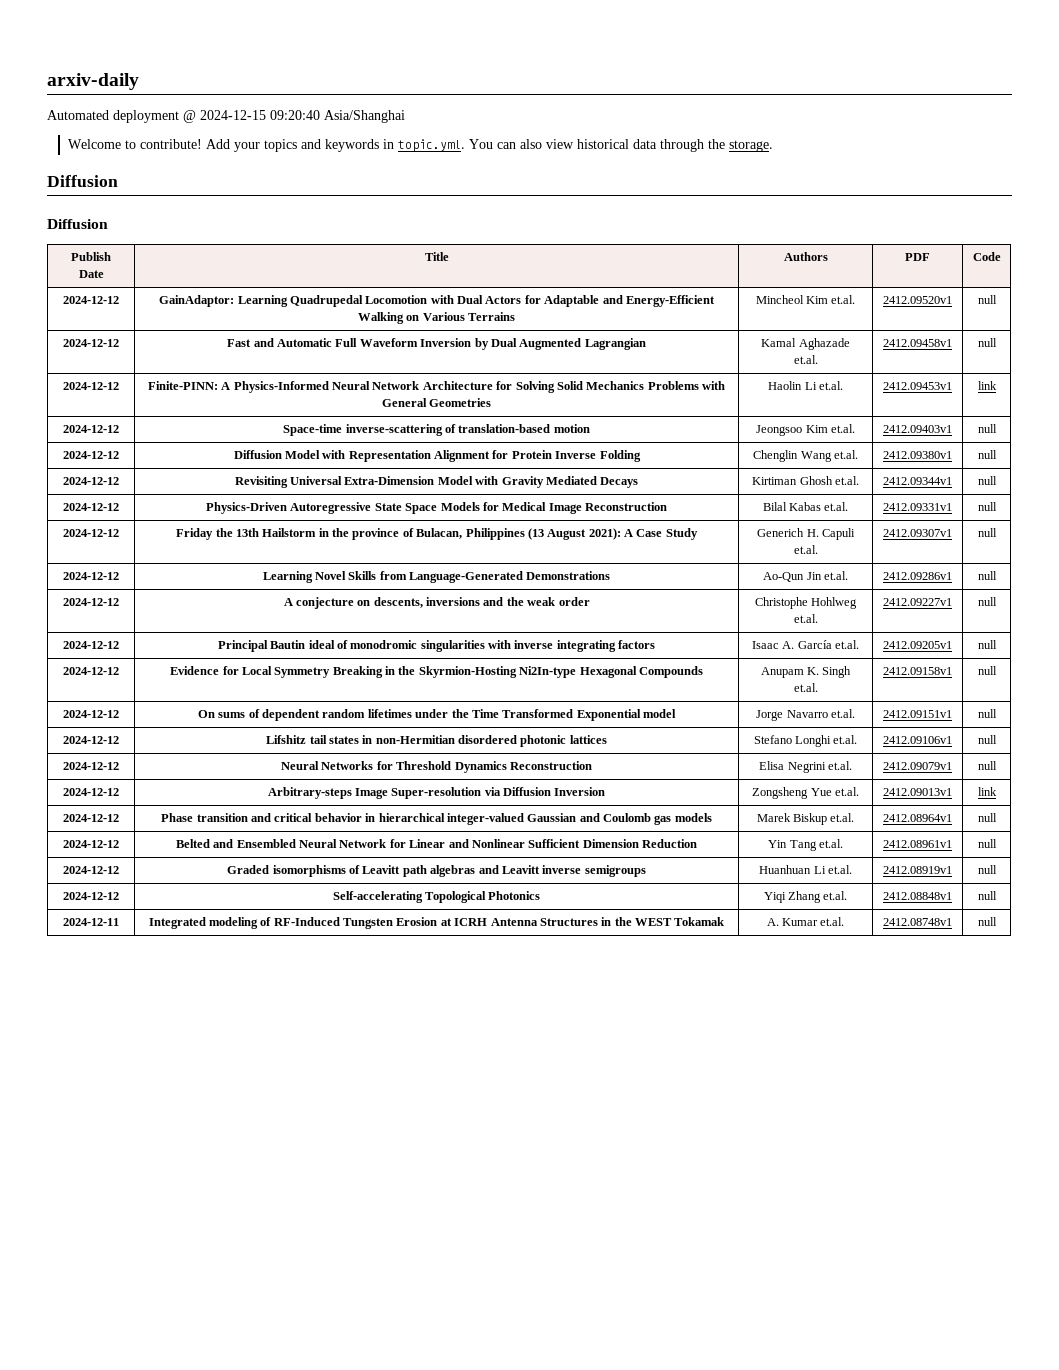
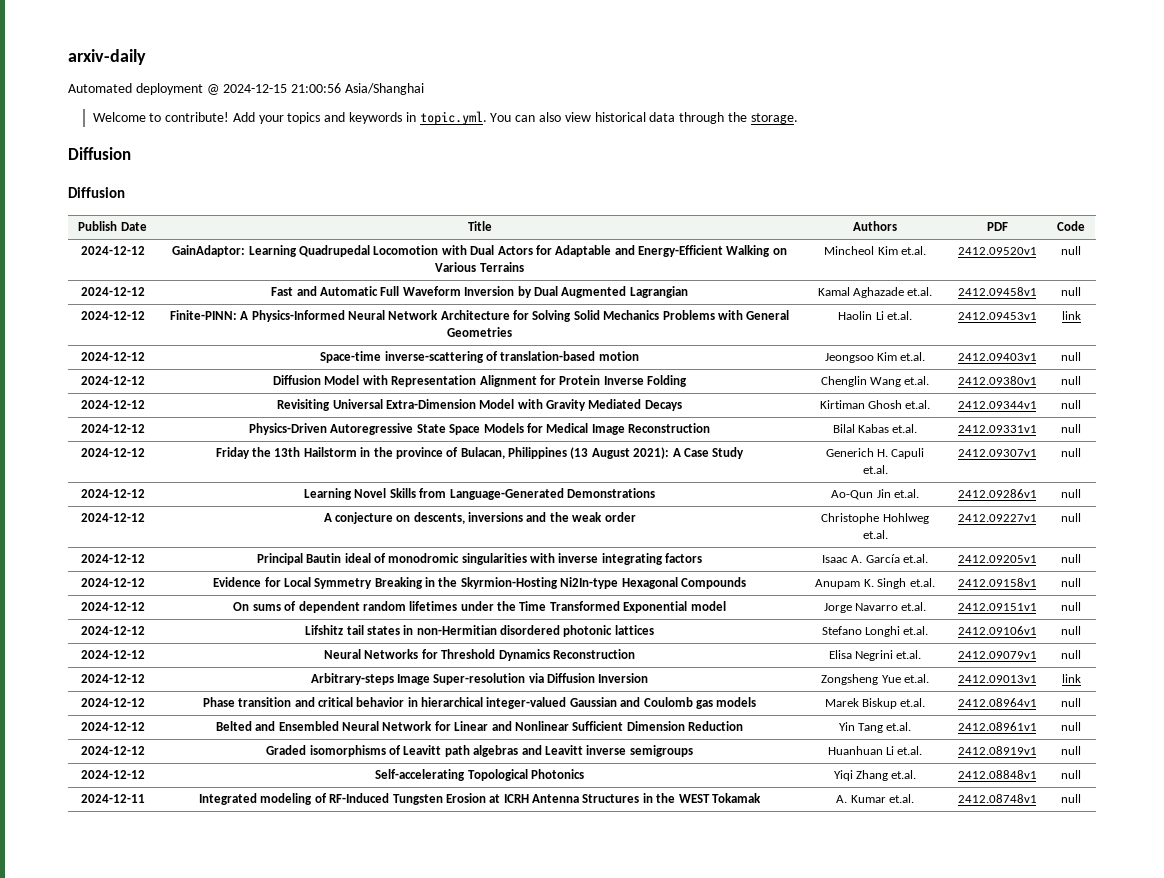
- Automated deployment @ 2024-12-15 09:20:40 Asia/Shanghai
+ Automated deployment @ 2024-12-15 21:00:56 Asia/Shanghai

